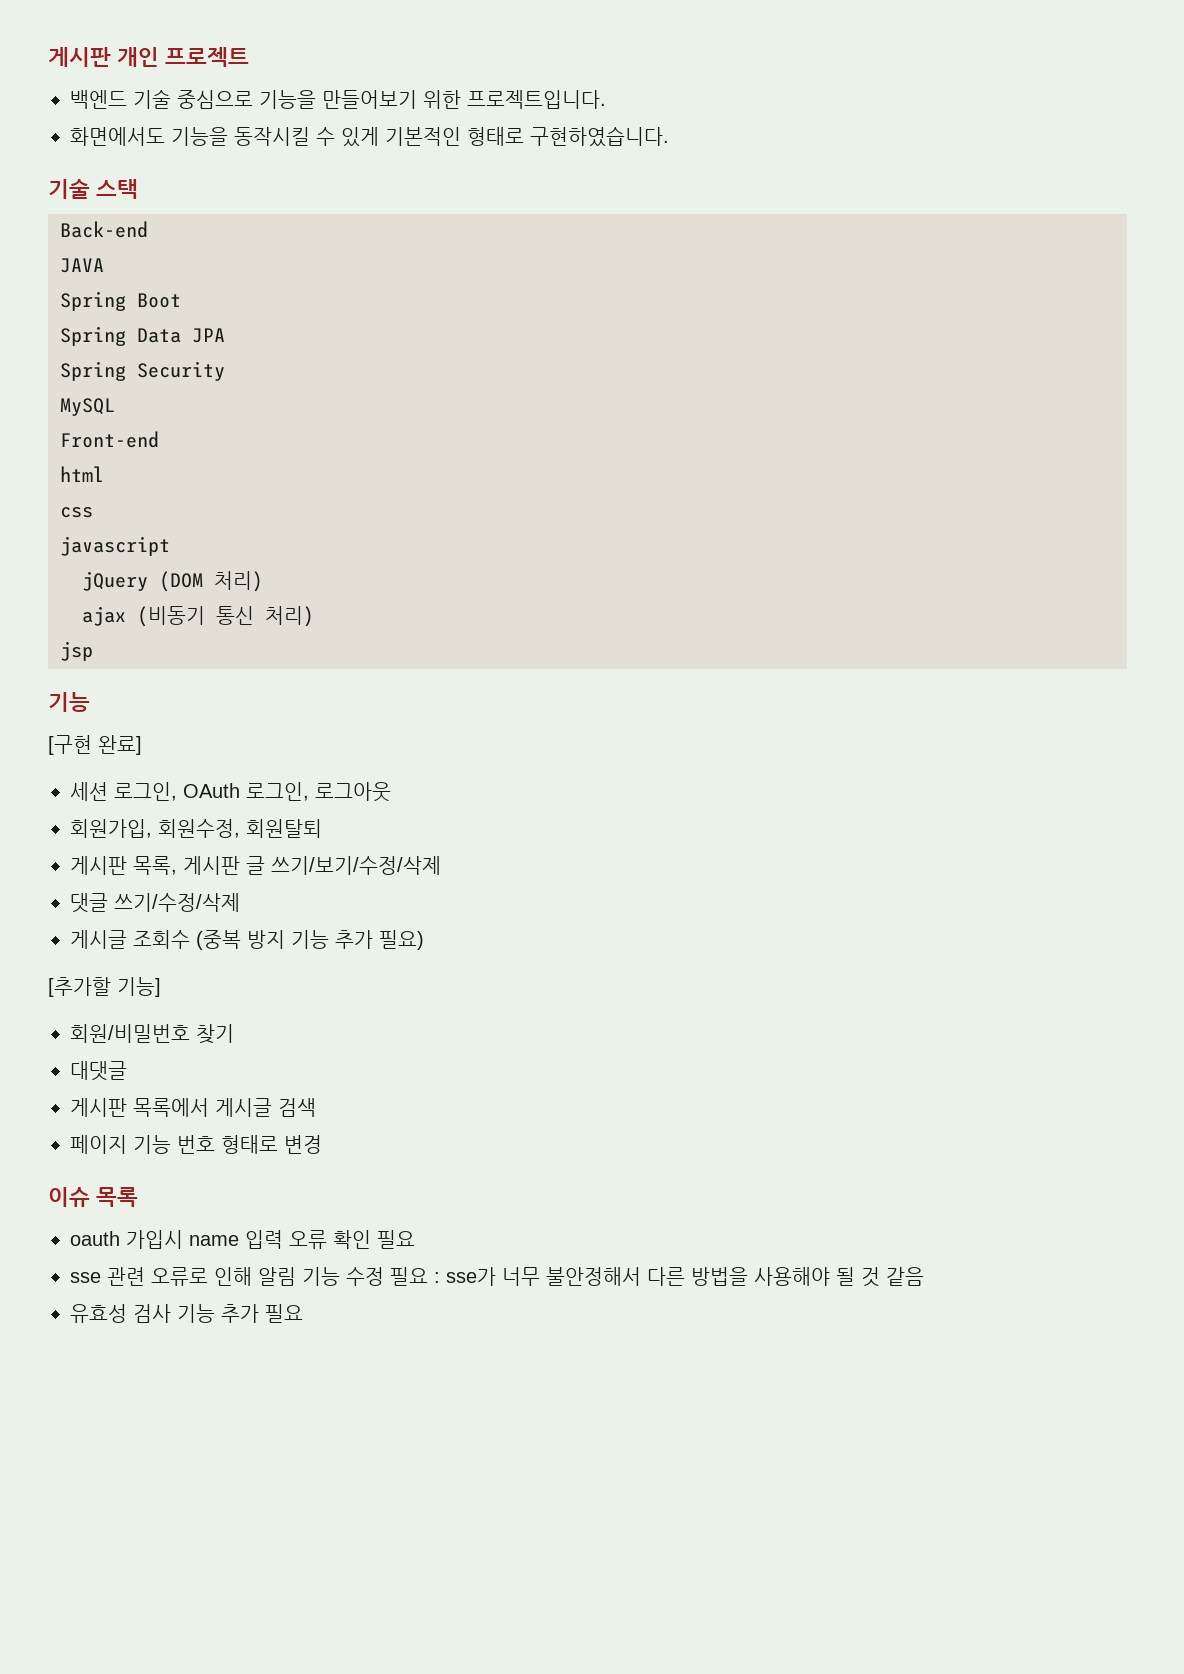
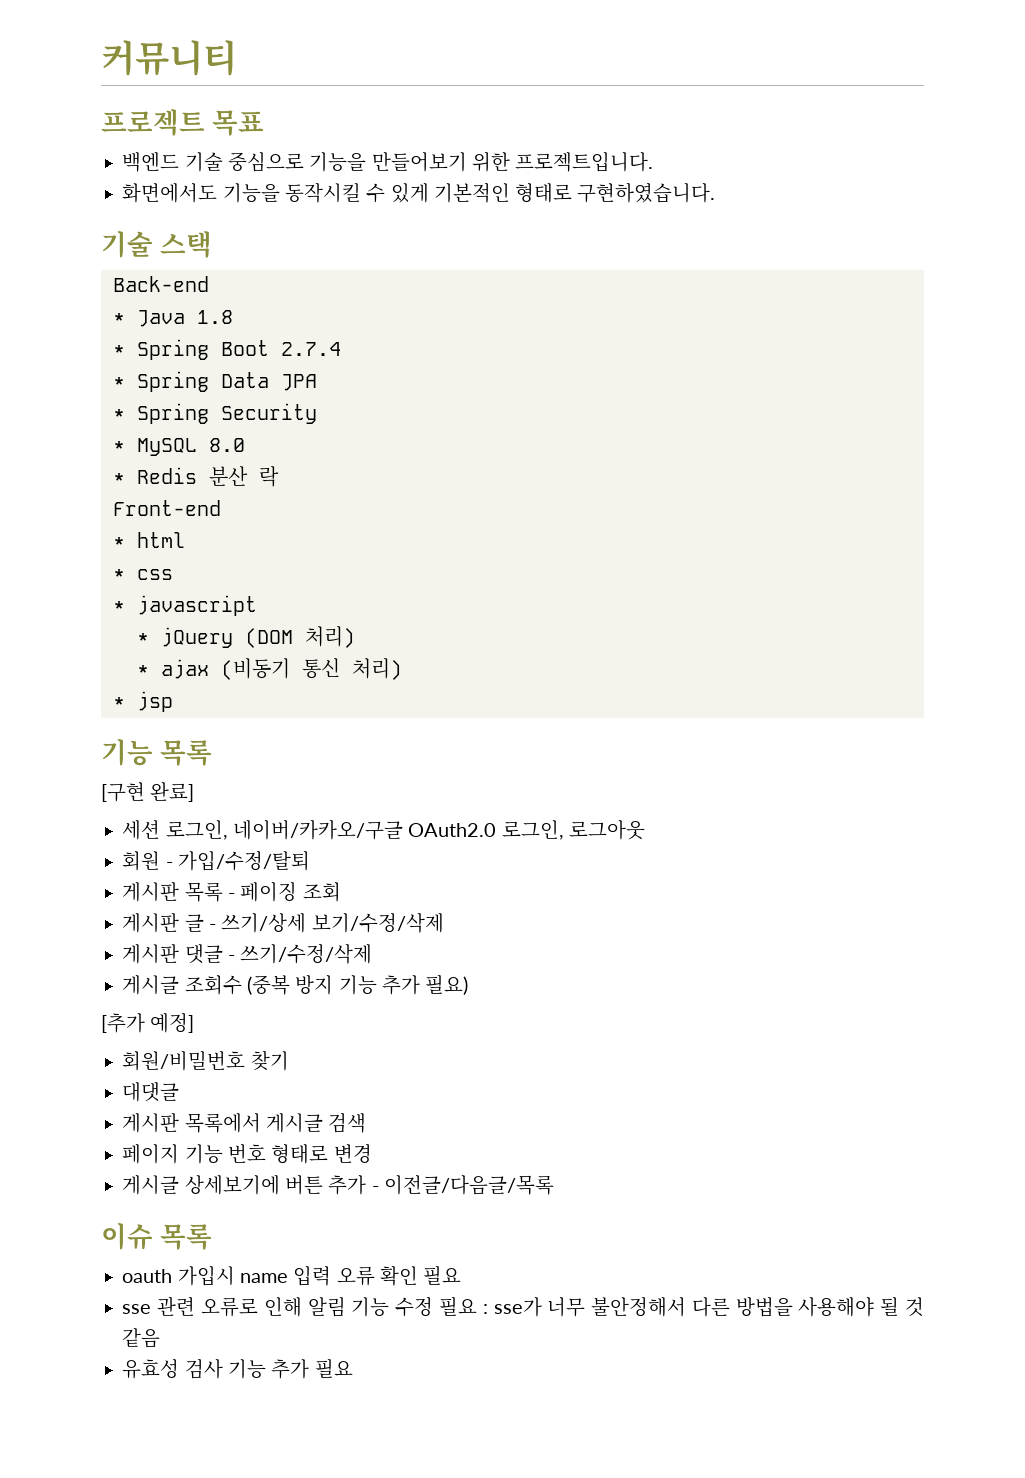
- 게시판 개인 프로젝트
+ 커뮤니티
+ 프로젝트 목표
- JAVA
- Spring Boot
- Spring Data JPA
+ * Java 1.8
+ * Spring Boot 2.7.4
+ * Spring Data JPA
- Spring Security
+ * Spring Security
- MySQL
+ * MySQL 8.0
+ * Redis 분산 락
- html
+ * html
- css
+ * css
- javascript
+ * javascript
- jQuery (DOM 처리)
+ * jQuery (DOM 처리)
- ajax (비동기 통신 처리)
+ * ajax (비동기 통신 처리)
- jsp
- 기능
+ * jsp
+ 기능 목록
- 세션 로그인, OAuth 로그인, 로그아웃
+ 세션 로그인, 네이버/카카오/구글 OAuth2.0 로그인, 로그아웃
- 회원가입, 회원수정, 회원탈퇴
- 게시판 목록, 게시판 글 쓰기/보기/수정/삭제
- 댓글 쓰기/수정/삭제
+ 회원 - 가입/수정/탈퇴
+ 게시판 목록 - 페이징 조회
+ 게시판 글 - 쓰기/상세 보기/수정/삭제
+ 게시판 댓글 - 쓰기/수정/삭제
- [추가할 기능]
+ [추가 예정]
+ 게시글 상세보기에 버튼 추가 - 이전글/다음글/목록

